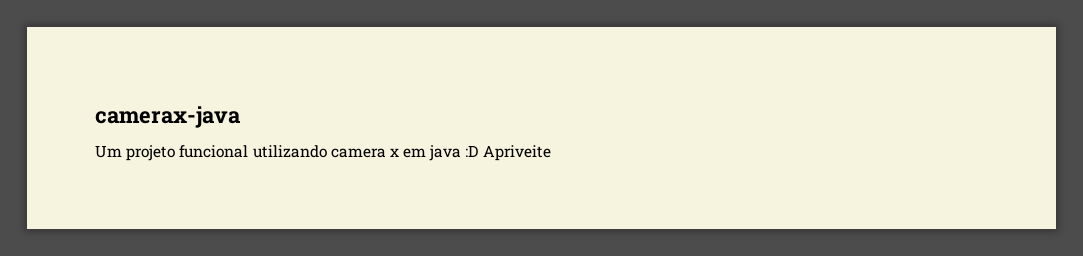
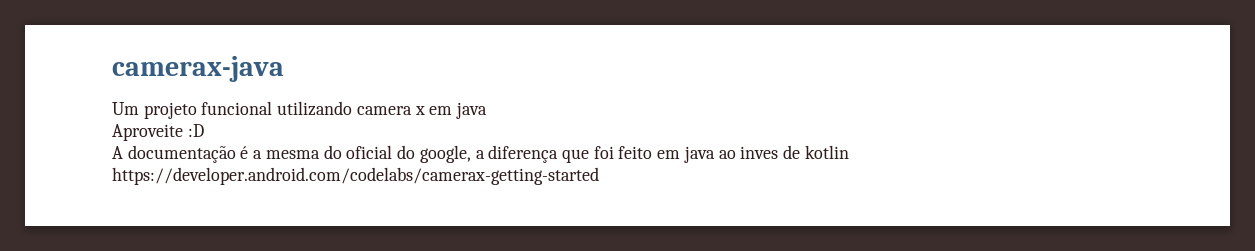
- Um projeto funcional utilizando camera x em java :D Apriveite
+ Um projeto funcional utilizando camera x em java
+ Aproveite :D
+ A documentação é a mesma do oficial do google, a diferença que foi feito em java ao inves de kotlin https://developer.android.com/codelabs/camerax-getting-started

